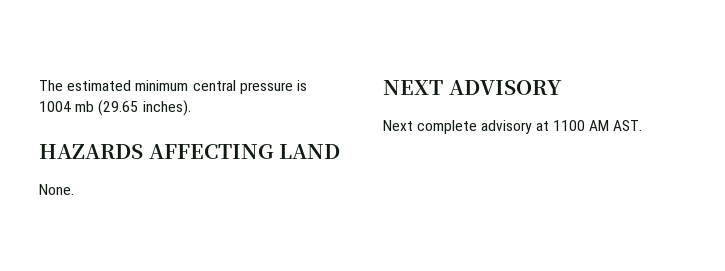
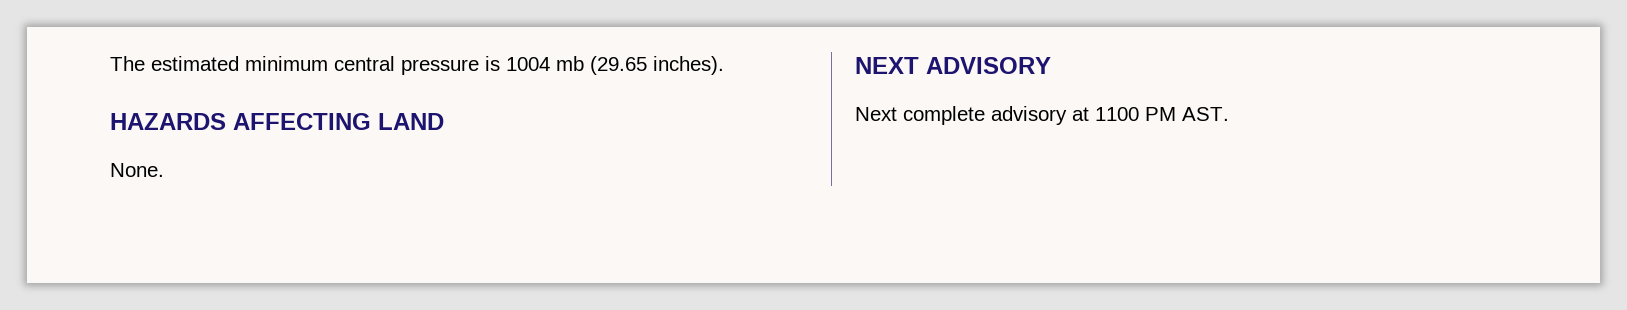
- Next complete advisory at 1100 AM AST.
+ Next complete advisory at 1100 PM AST.

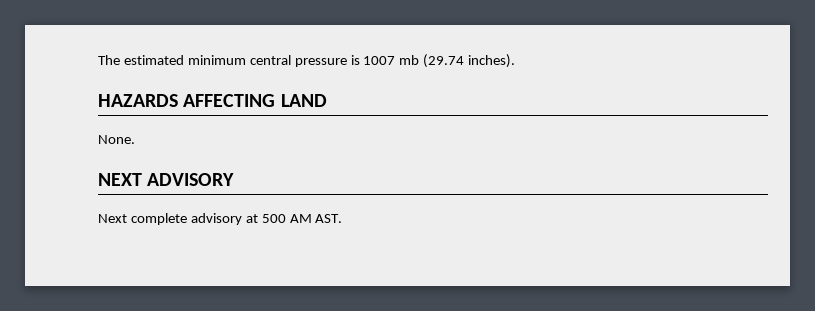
- The estimated minimum central pressure is 1004 mb (29.65 inches).
+ The estimated minimum central pressure is 1007 mb (29.74 inches).
- Next complete advisory at 1100 PM AST.
+ Next complete advisory at 500 AM AST.

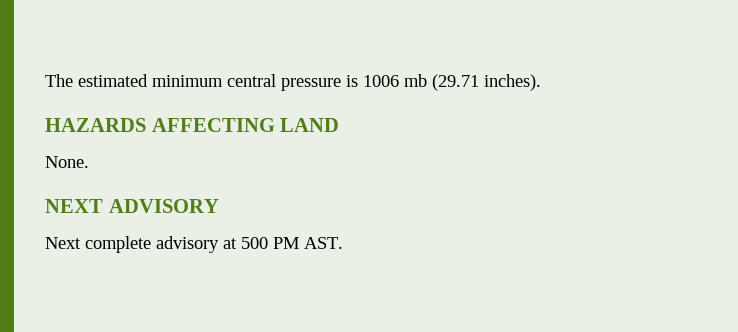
- The estimated minimum central pressure is 1007 mb (29.74 inches).
+ The estimated minimum central pressure is 1006 mb (29.71 inches).
- Next complete advisory at 500 AM AST.
+ Next complete advisory at 500 PM AST.

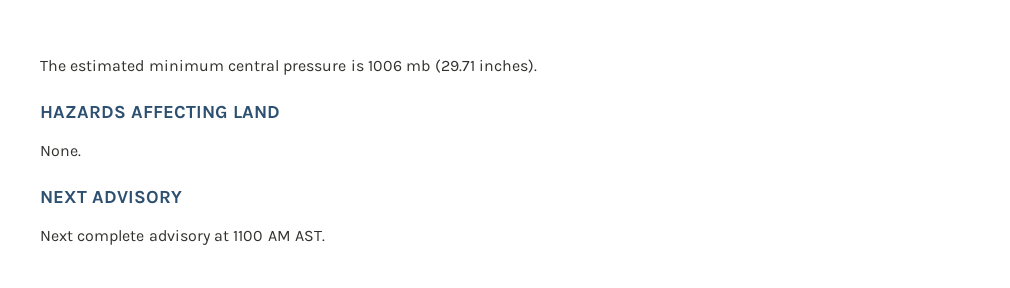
- Next complete advisory at 500 PM AST.
+ Next complete advisory at 1100 AM AST.

